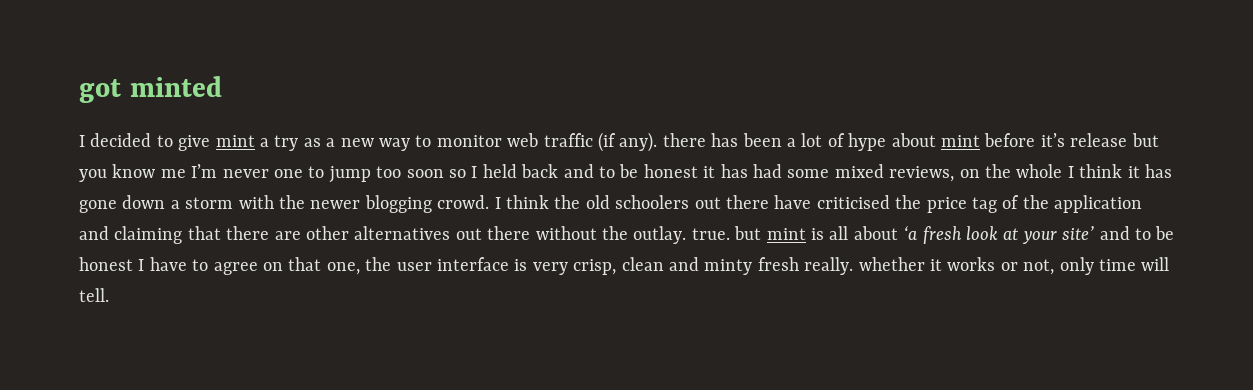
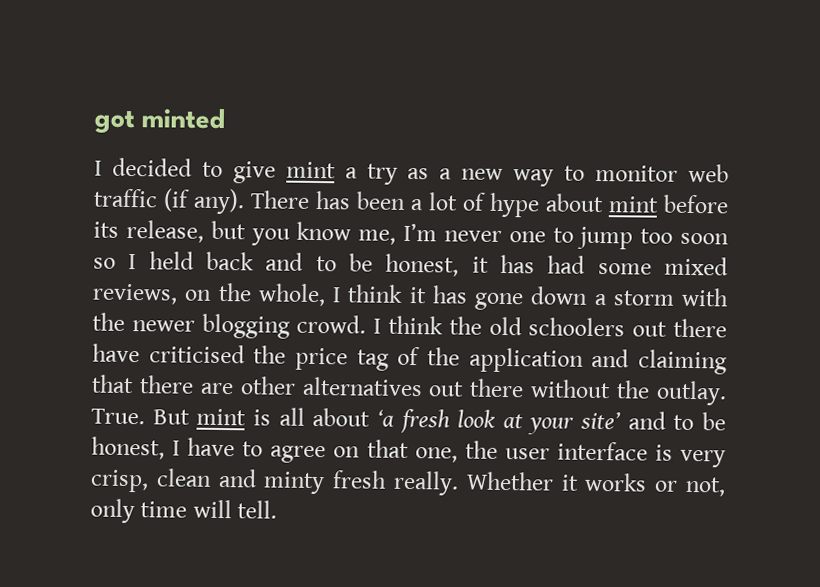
- I decided to give mint a try as a new way to monitor web traffic (if any). there has been a lot of hype about mint before it’s release but you know me I’m never one to jump too soon so I held back and to be honest it has had some mixed reviews, on the whole I think it has gone down a storm with the newer blogging crowd.
+ I decided to give mint a try as a new way to monitor web traffic (if any). There has been a lot of hype about mint before its release, but you know me, I’m never one to jump too soon so I held back and to be honest, it has had some mixed reviews, on the whole, I think it has gone down a storm with the newer blogging crowd.
- I think the old schoolers out there have criticised the price tag of the application and claiming that there are other alternatives out there without the outlay. true. but mint is all about ‘a fresh look at your site’ and to be honest I have to agree on that one, the user interface is very crisp, clean and minty fresh really. whether it works or not, only time will tell.
+ I think the old schoolers out there have criticised the price tag of the application and claiming that there are other alternatives out there without the outlay. True. But mint is all about ‘a fresh look at your site’ and to be honest, I have to agree on that one, the user interface is very crisp, clean and minty fresh really. Whether it works or not, only time will tell.

